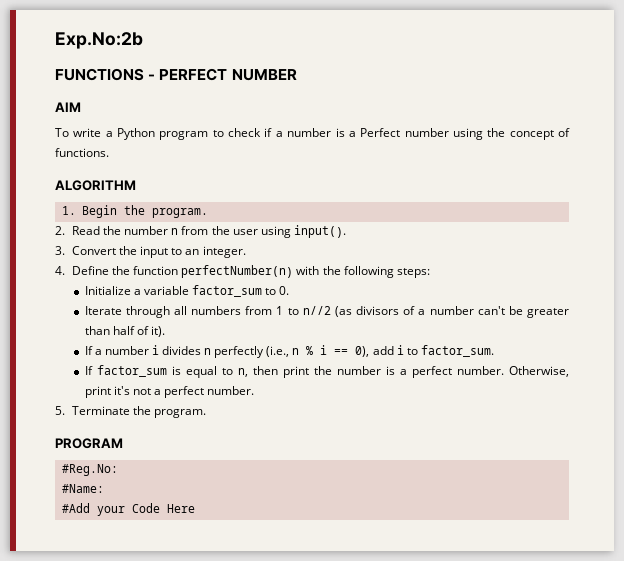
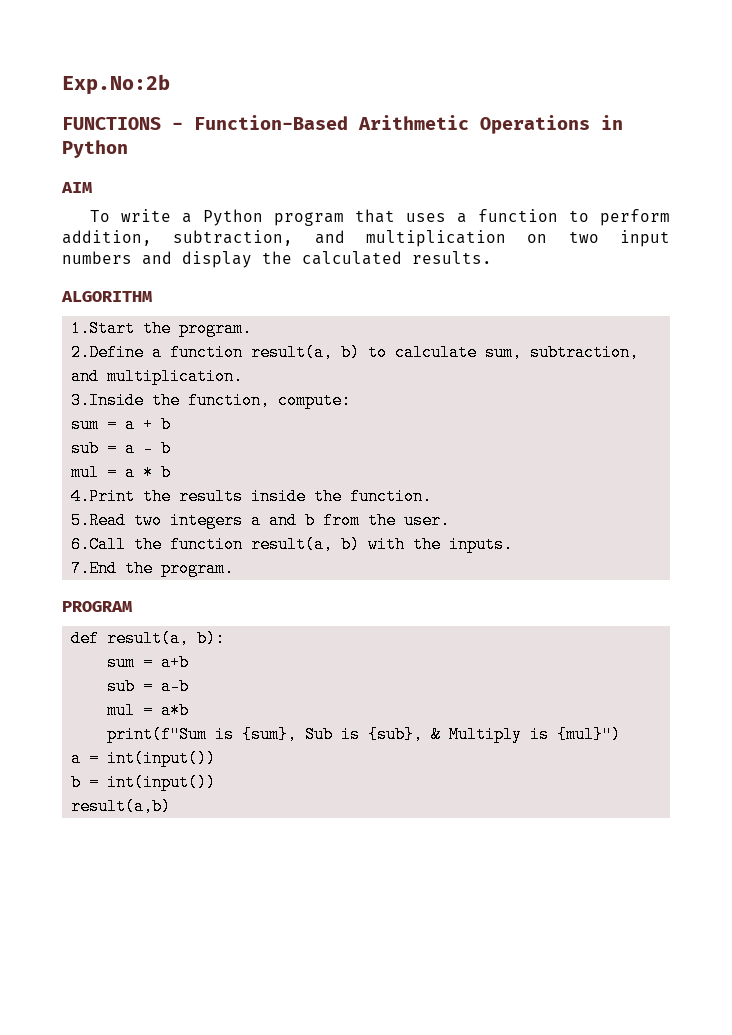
- FUNCTIONS - PERFECT NUMBER
+ FUNCTIONS - Function-Based Arithmetic Operations in Python
- To write a Python program to check if a number is a Perfect number using the concept of functions.
+ To write a Python program that uses a function to perform addition, subtraction, and multiplication on two input numbers and display the calculated results.
- 1. Begin the program.
- 2. Read the number n from the user using input().
- 3. Convert the input to an integer.
- 4. Define the function perfectNumber(n) with the following steps:
- Initialize a variable factor_sum to 0.
- Iterate through all numbers from 1 to n//2 (as divisors of a number can't be greater than half of it).
- If a number i divides n perfectly (i.e., n % i == 0), add i to factor_sum.
- If factor_sum is equal to n, then print the number is a perfect number. Otherwise, print it's not a perfect number.
- 5. Terminate the program.
+ 1.Start the program.
+ 2.Define a function result(a, b) to calculate sum, subtraction, and multiplication.
+ 3.Inside the function, compute:
+ sum = a + b
+ sub = a - b
+ mul = a * b
+ 4.Print the results inside the function.
+ 5.Read two integers a and b from the user.
+ 6.Call the function result(a, b) with the inputs.
+ 7.End the program.
  PROGRAM
- #Reg.No:
- #Name:
- #Add your Code Here
+ def result(a, b):
+ sum = a+b
+ sub = a-b
+ mul = a*b
+ print(f"Sum is {sum}, Sub is {sub}, & Multiply is {mul}")
+ a = int(input())
+ b = int(input())
+ result(a,b)

